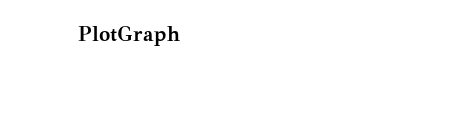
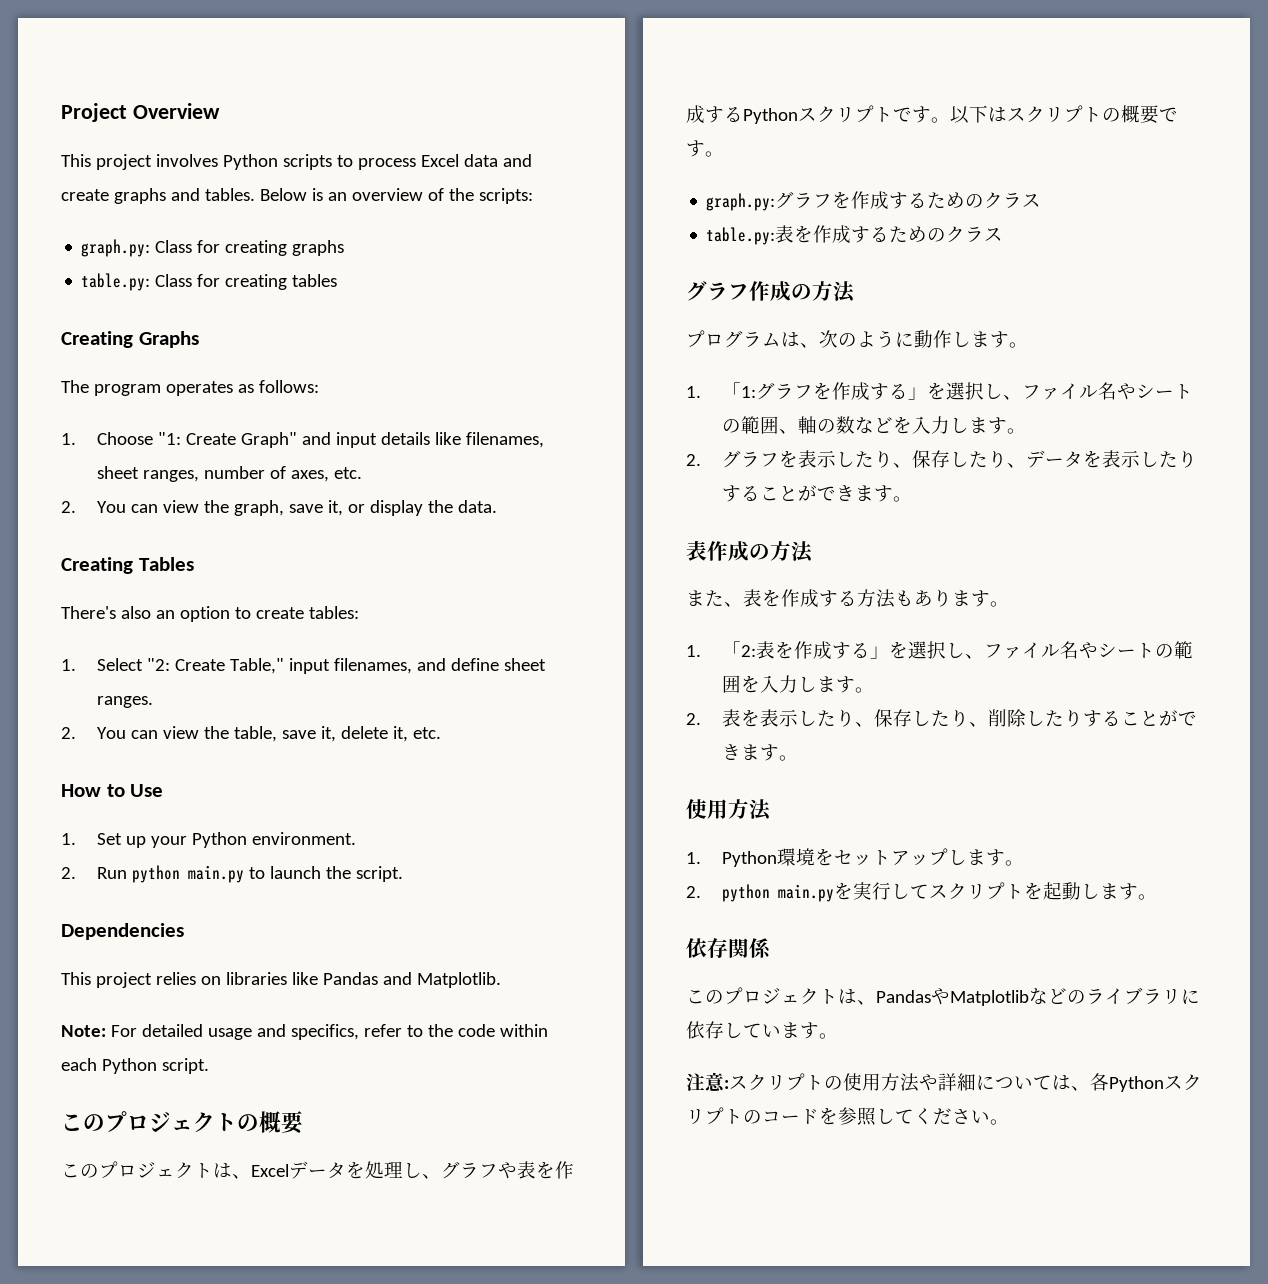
- PlotGraph
+ Project Overview
+ This project involves Python scripts to process Excel data and create graphs and tables. Below is an overview of the scripts:
+ graph.py: Class for creating graphs
+ table.py: Class for creating tables
+ Creating Graphs
+ The program operates as follows:
+ 1. Choose "1: Create Graph" and input details like filenames, sheet ranges, number of axes, etc.
+ 2. You can view the graph, save it, or display the data.
+ Creating Tables
+ There's also an option to create tables:
+ 1. Select "2: Create Table," input filenames, and define sheet ranges.
+ 2. You can view the table, save it, delete it, etc.
+ How to Use
+ 1. Set up your Python environment.
+ 2. Run python main.py to launch the script.
+ Dependencies
+ This project relies on libraries like Pandas and Matplotlib.
+ Note: For detailed usage and specifics, refer to the code within each Python script.
+ このプロジェクトの概要
+ このプロジェクトは、Excelデータを処理し、グラフや表を作成するPythonスクリプトです。以下はスクリプトの概要です。
+ graph.py:グラフを作成するためのクラス
+ table.py:表を作成するためのクラス
+ グラフ作成の方法
+ プログラムは、次のように動作します。
+ 1.「1:グラフを作成する」を選択し、ファイル名やシートの範囲、軸の数などを入力します。
+ 2.グラフを表示したり、保存したり、データを表示したりすることができます。
+ 表作成の方法
+ また、表を作成する方法もあります。
+ 1.「2:表を作成する」を選択し、ファイル名やシートの範囲を入力します。
+ 2.表を表示したり、保存したり、削除したりすることができます。
+ 使用方法
+ 1. Python環境をセットアップします。
+ 2. python main.pyを実行してスクリプトを起動します。
+ 依存関係
+ このプロジェクトは、PandasやMatplotlibなどのライブラリに依存しています。
+ 注意:スクリプトの使用方法や詳細については、各Pythonスクリプトのコードを参照してください。

